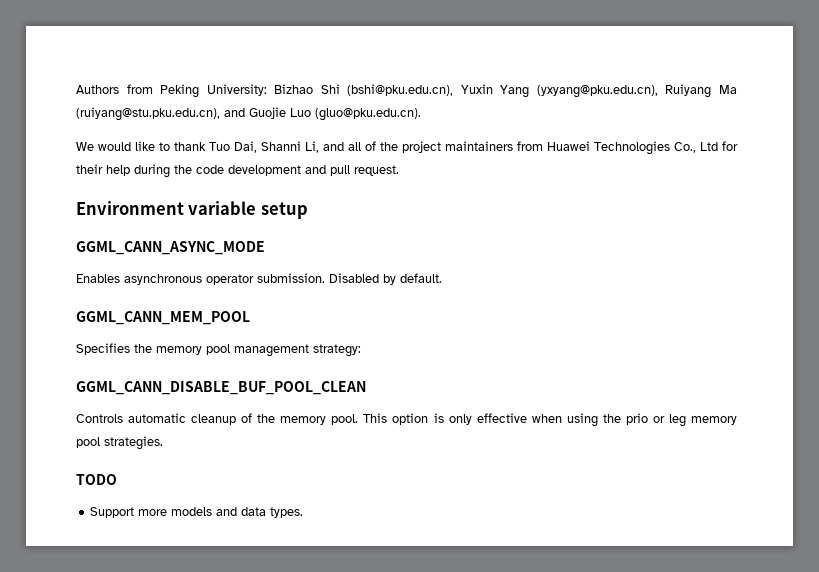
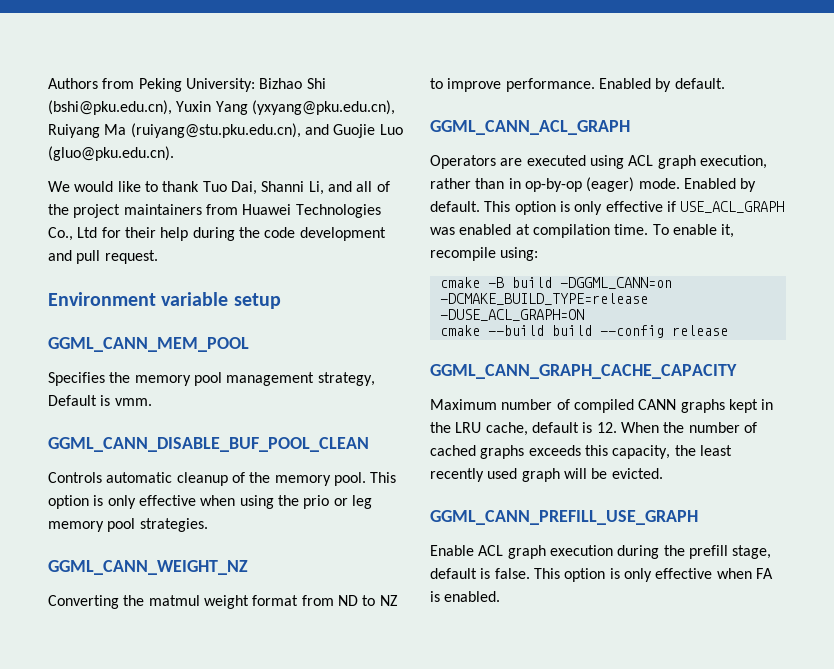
- GGML_CANN_ASYNC_MODE
- Enables asynchronous operator submission. Disabled by default.
- Specifies the memory pool management strategy:
+ Specifies the memory pool management strategy, Default is vmm.
- TODO
- Support more models and data types.
+ GGML_CANN_WEIGHT_NZ
+ Converting the matmul weight format from ND to NZ to improve performance. Enabled by default.
+ GGML_CANN_ACL_GRAPH
+ Operators are executed using ACL graph execution, rather than in op-by-op (eager) mode. Enabled by default. This option is only effective if USE_ACL_GRAPH was enabled at compilation time. To enable it, recompile using:
+ cmake -B build -DGGML_CANN=on -DCMAKE_BUILD_TYPE=release -DUSE_ACL_GRAPH=ON
+ cmake --build build --config release
+ GGML_CANN_GRAPH_CACHE_CAPACITY
+ Maximum number of compiled CANN graphs kept in the LRU cache, default is 12. When the number of cached graphs exceeds this capacity, the least recently used graph will be evicted.
+ GGML_CANN_PREFILL_USE_GRAPH
+ Enable ACL graph execution during the prefill stage, default is false. This option is only effective when FA is enabled.

